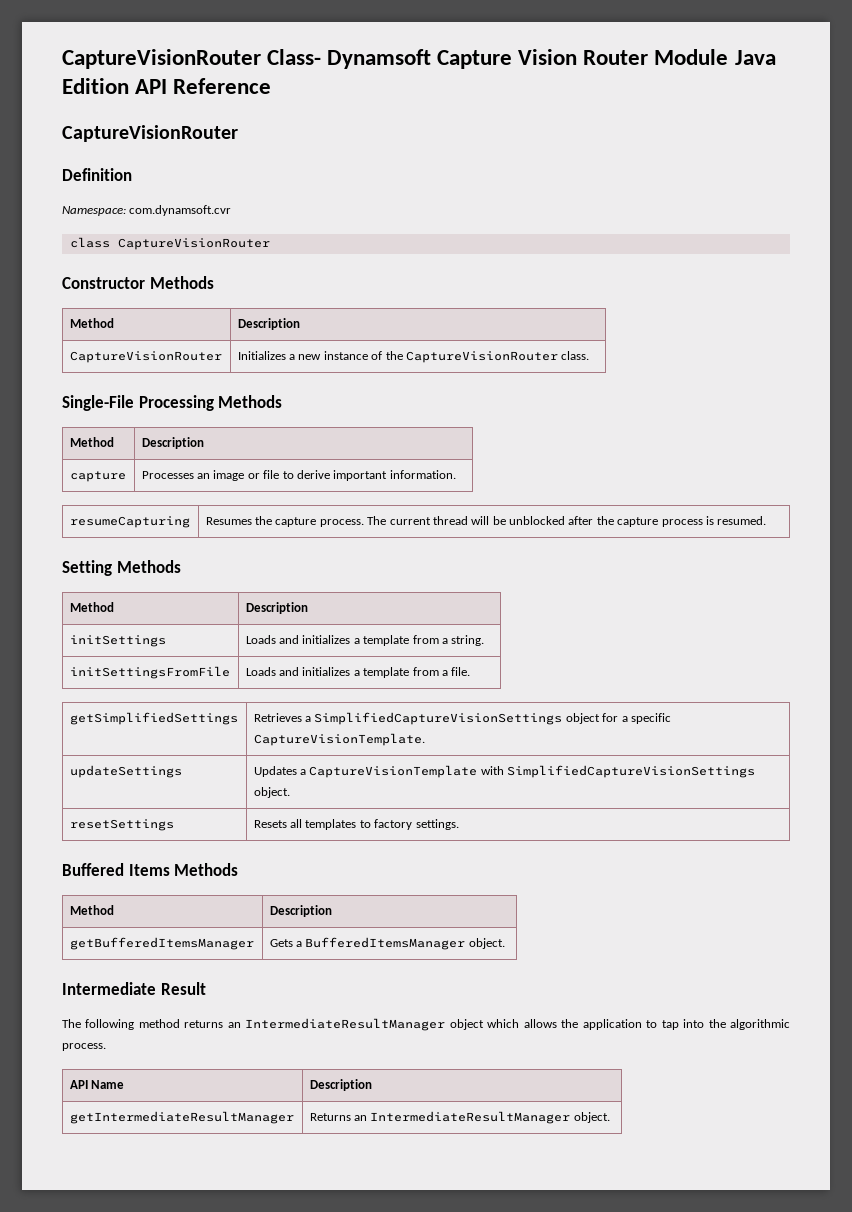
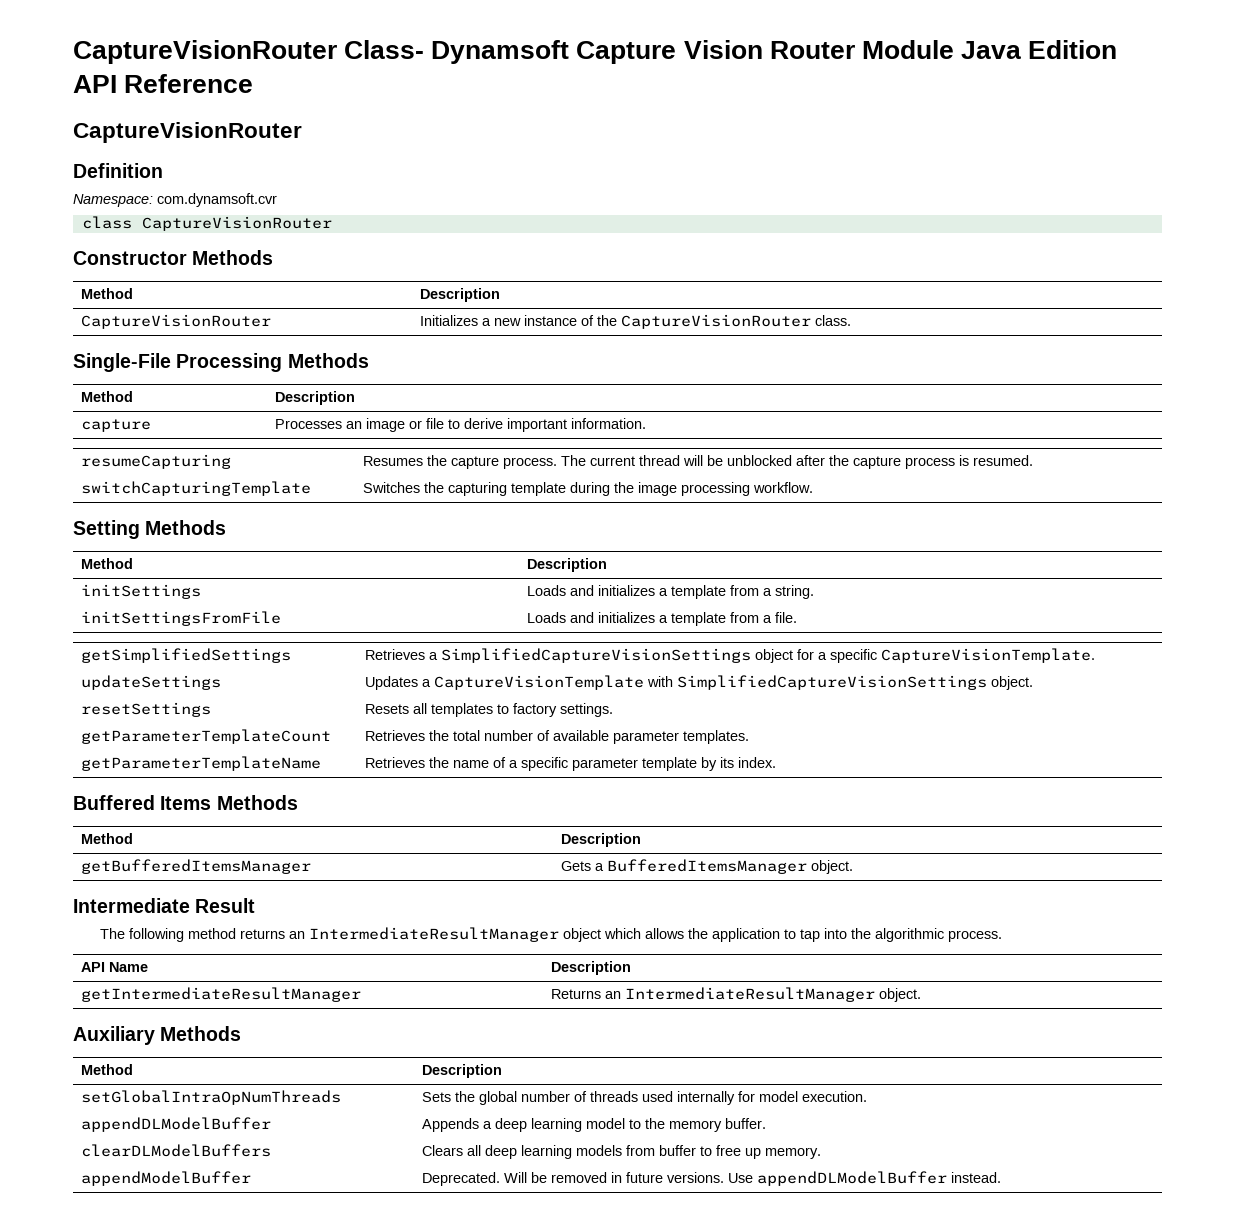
+ switchCapturingTemplate | Switches the capturing template during the image processing workflow.
+ getParameterTemplateCount | Retrieves the total number of available parameter templates.
+ getParameterTemplateName | Retrieves the name of a specific parameter template by its index.
+ Auxiliary Methods
+ Method | Description
+ setGlobalIntraOpNumThreads | Sets the global number of threads used internally for model execution.
+ appendDLModelBuffer | Appends a deep learning model to the memory buffer.
+ clearDLModelBuffers | Clears all deep learning models from buffer to free up memory.
+ appendModelBuffer | Deprecated. Will be removed in future versions. Use appendDLModelBuffer instead.

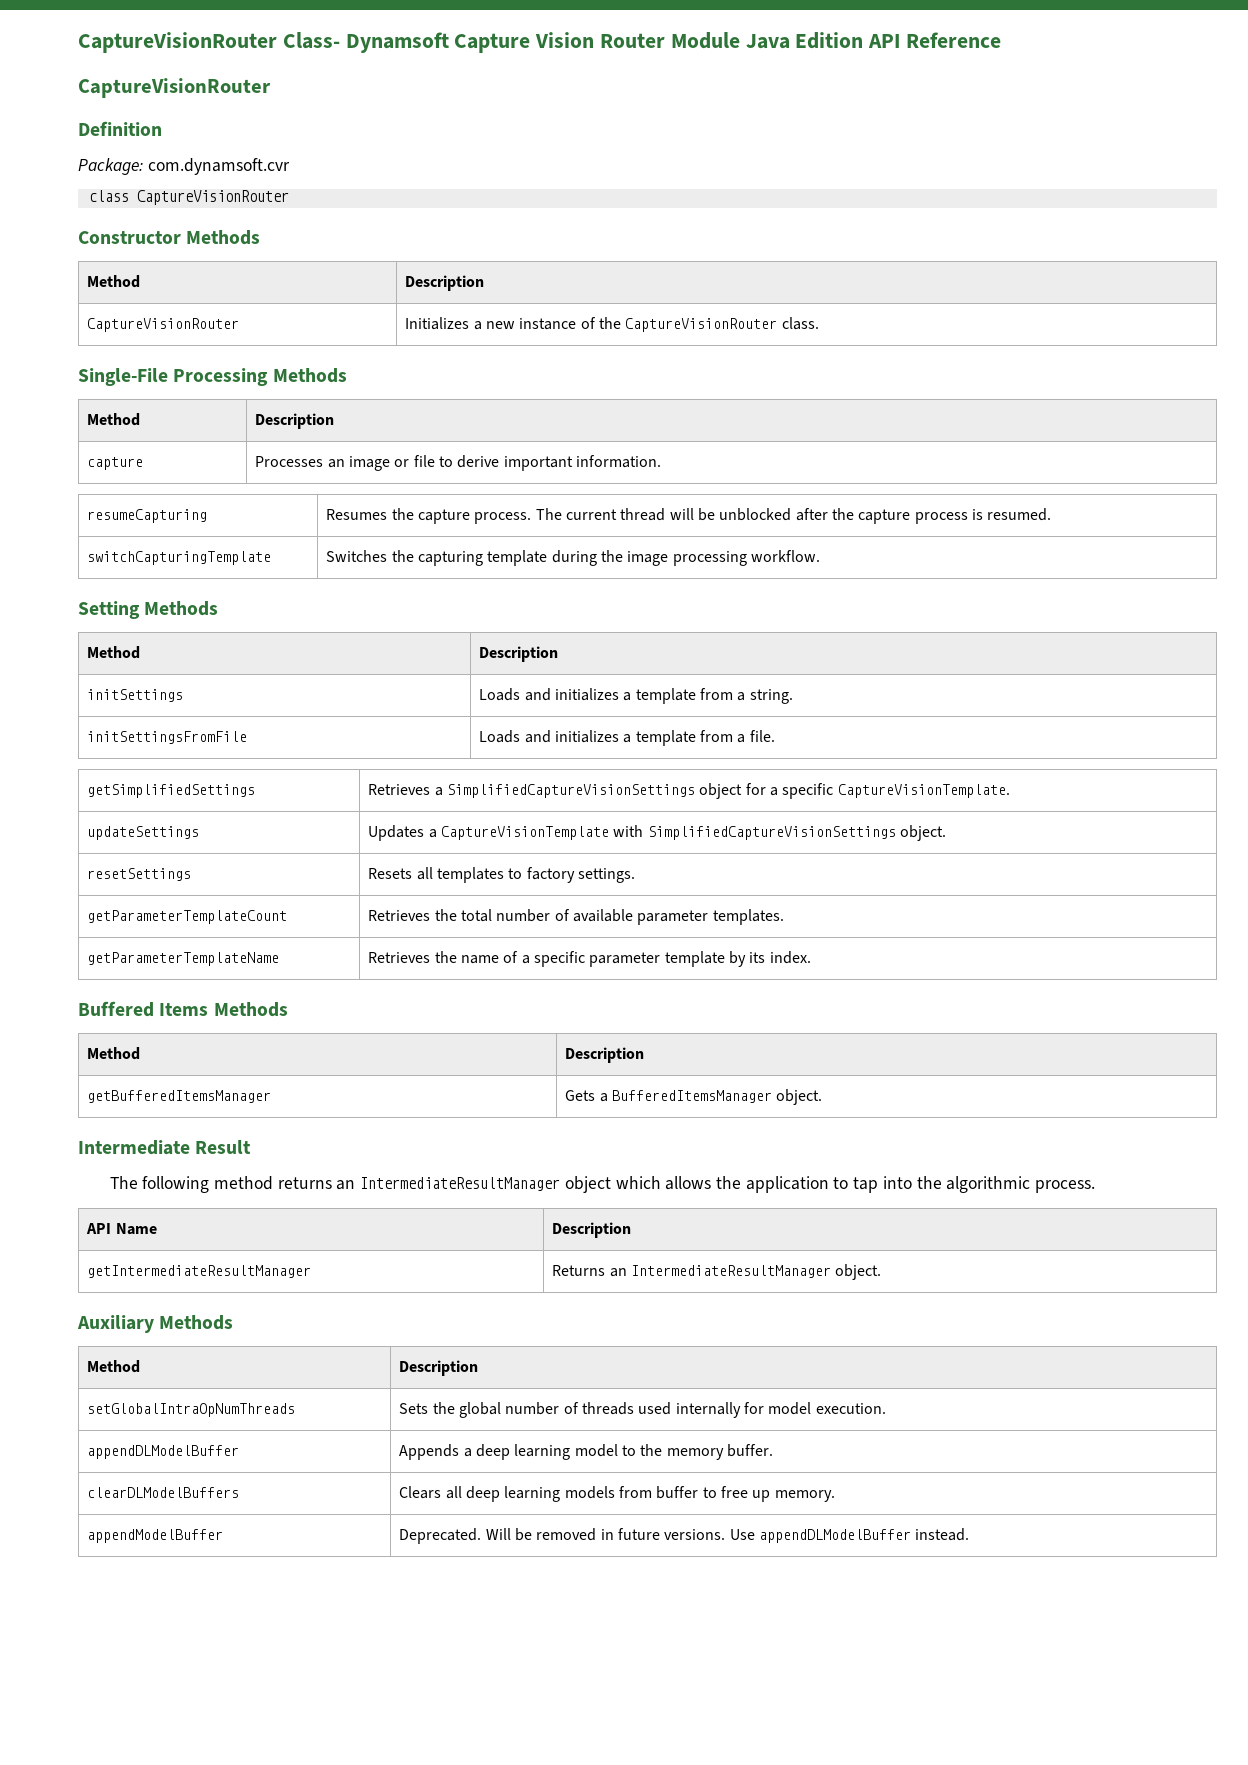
- Namespace: com.dynamsoft.cvr
+ Package: com.dynamsoft.cvr

